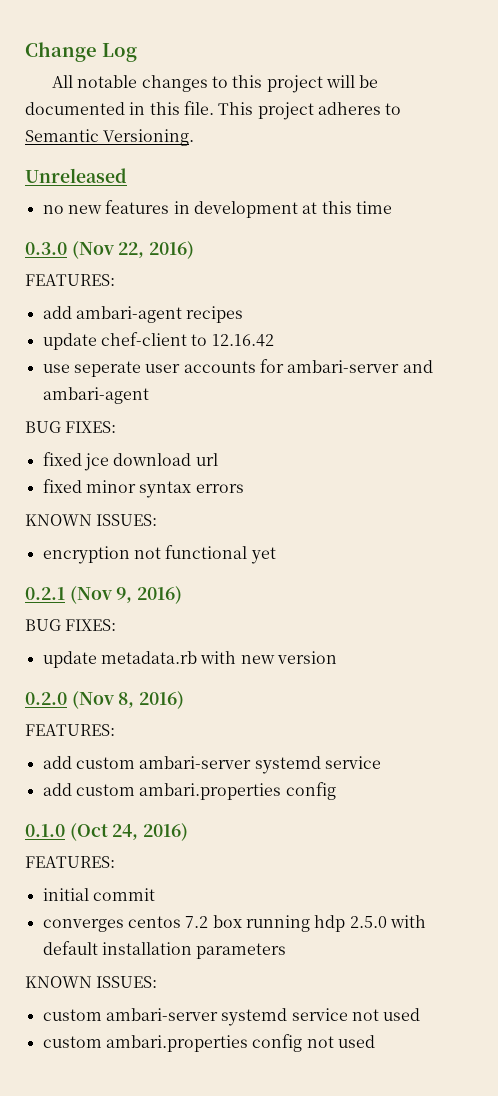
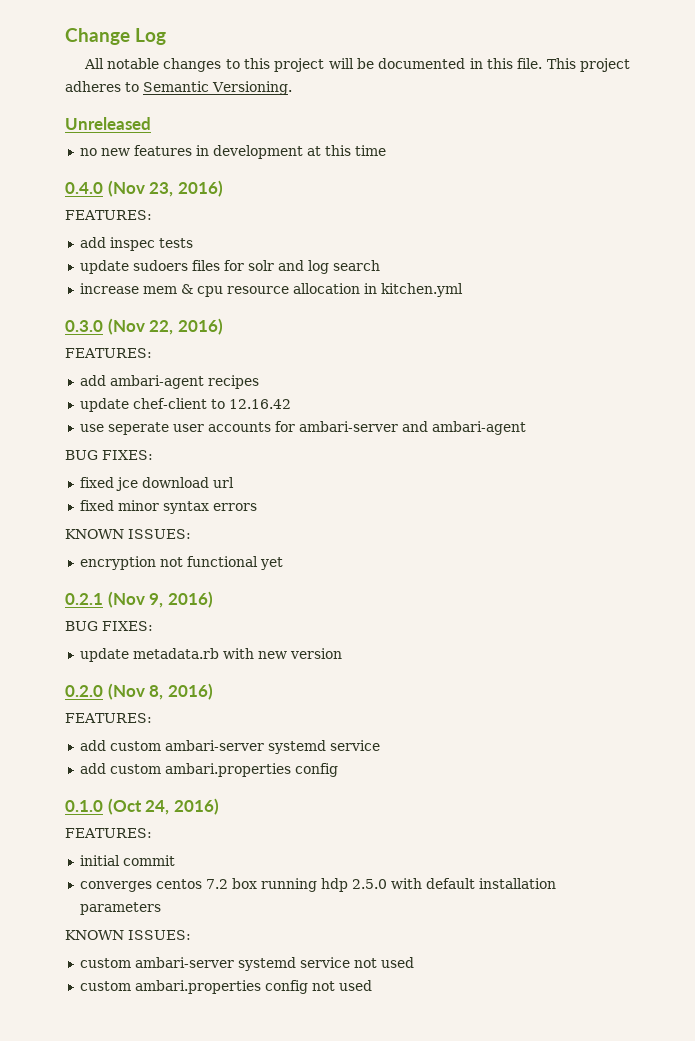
+ 0.4.0 (Nov 23, 2016)
+ FEATURES:
+ add inspec tests
+ update sudoers files for solr and log search
+ increase mem & cpu resource allocation in kitchen.yml

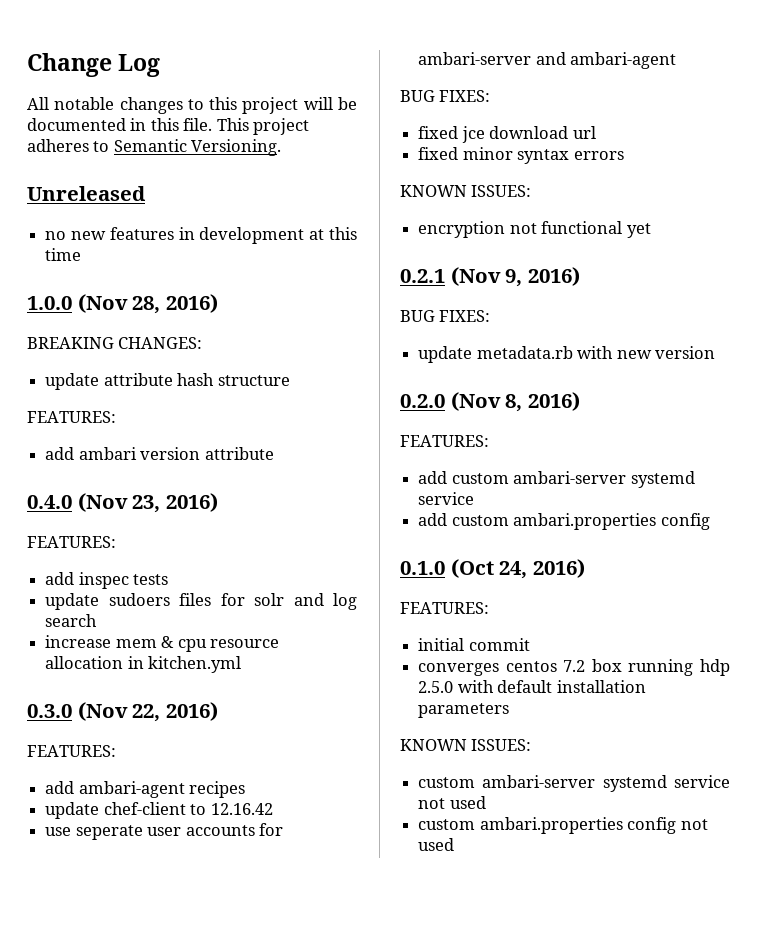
+ 1.0.0 (Nov 28, 2016)
+ BREAKING CHANGES:
+ update attribute hash structure
+ FEATURES:
+ add ambari version attribute

